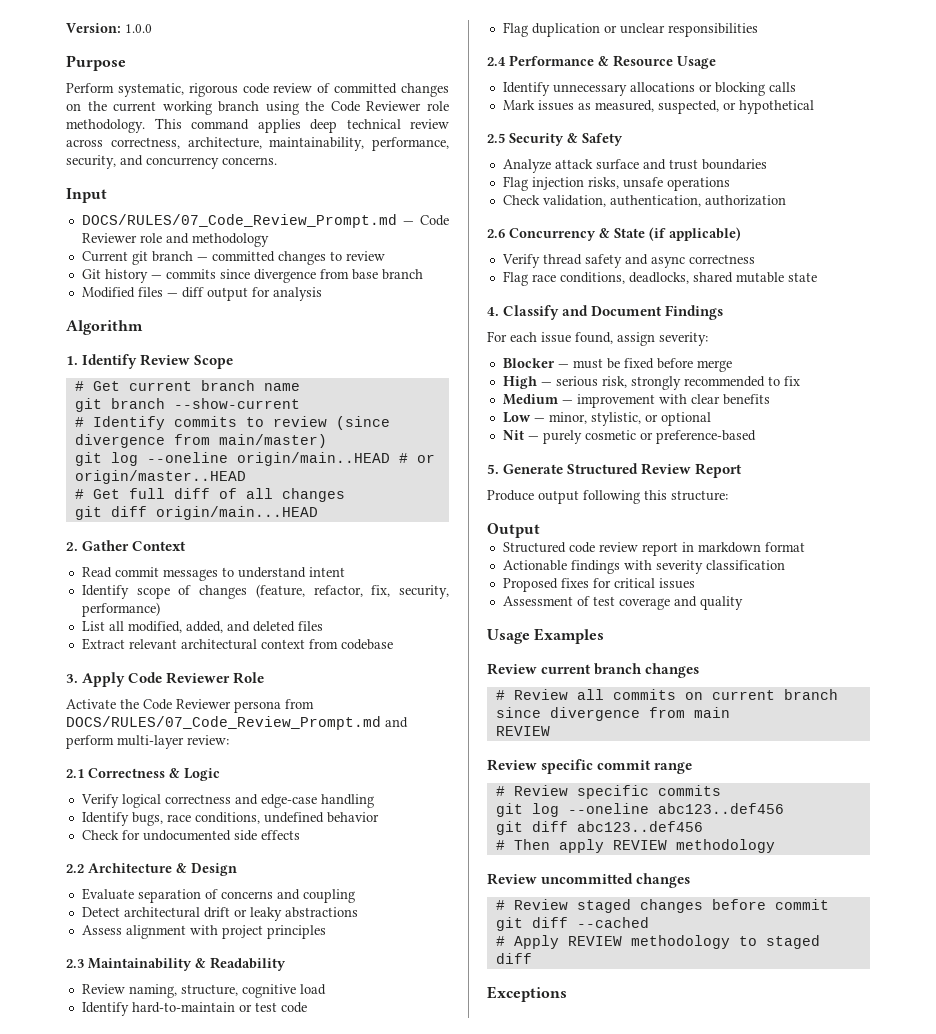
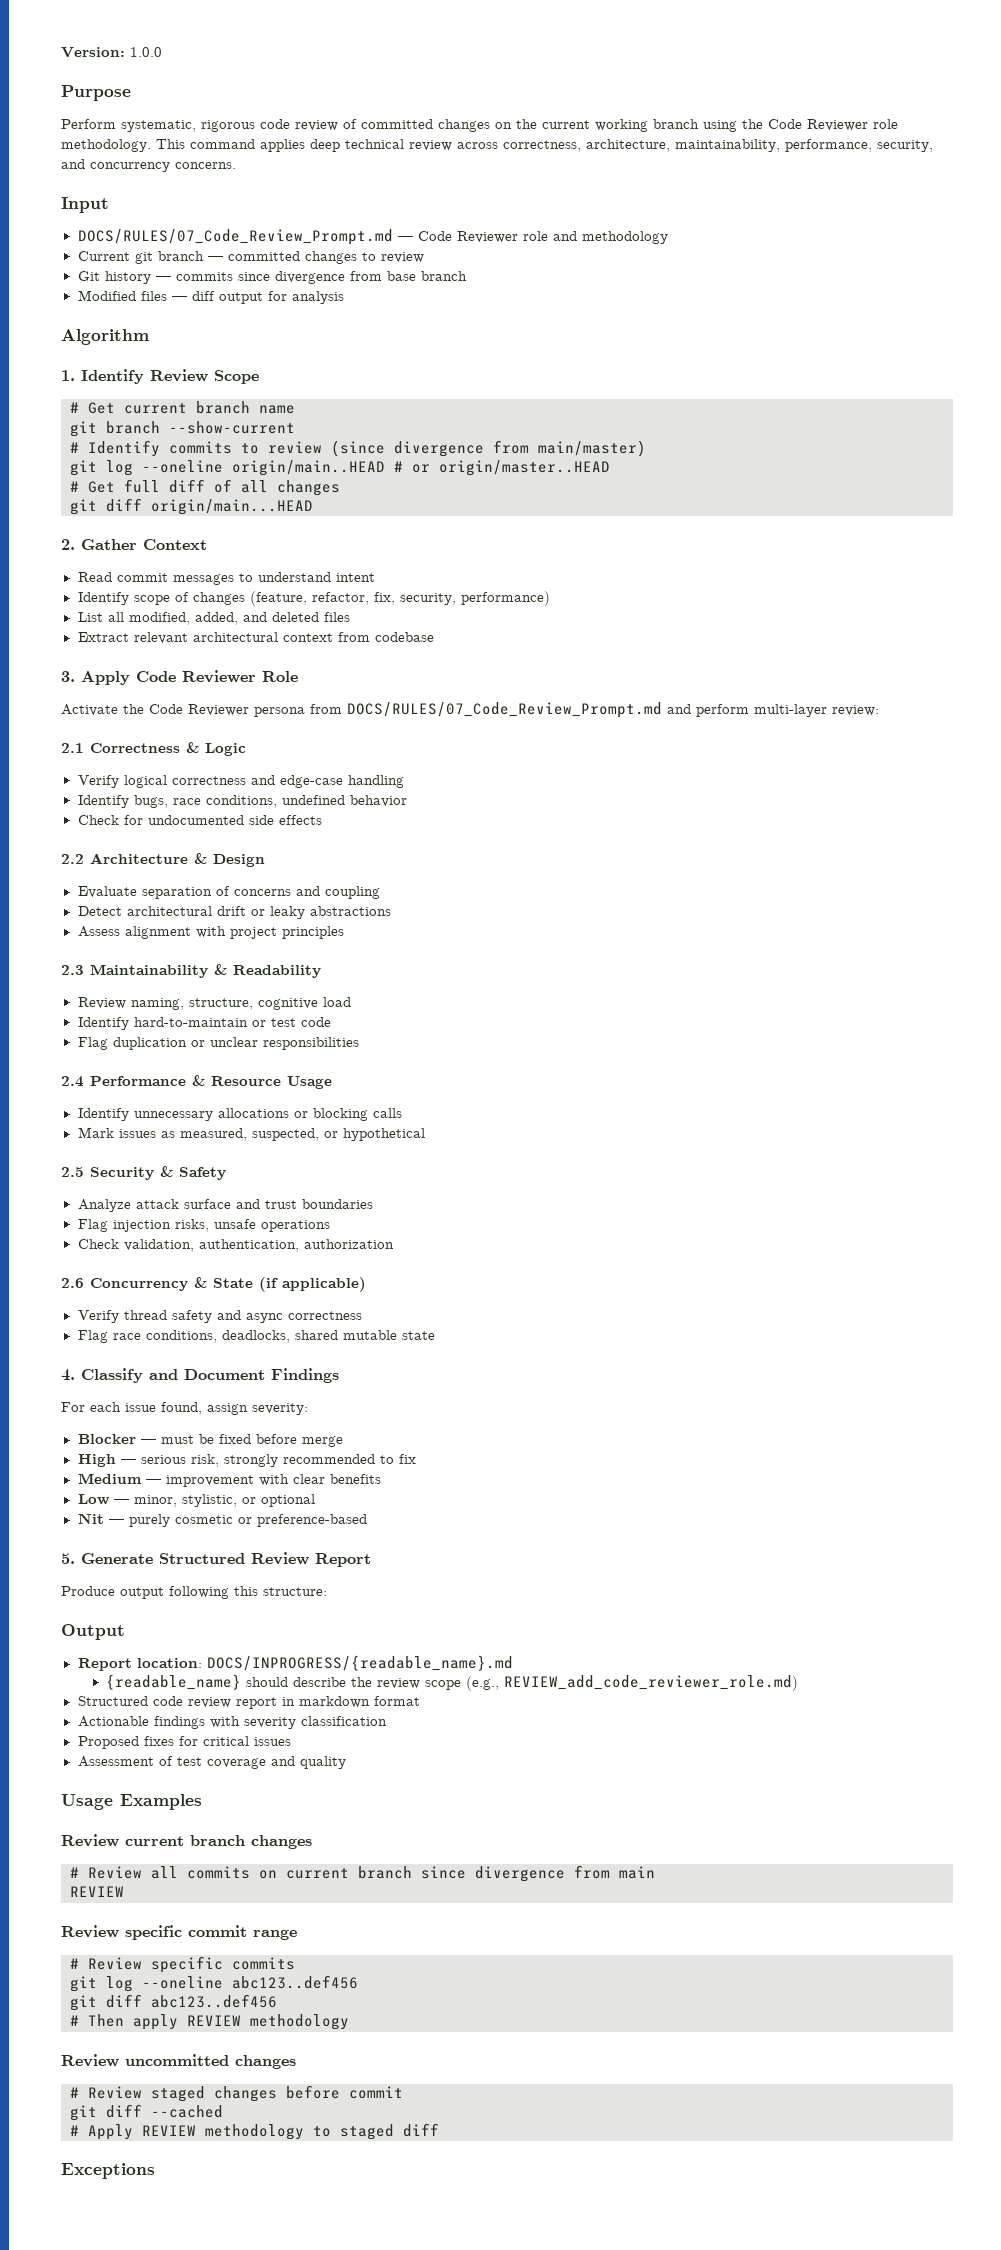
+ Report location: DOCS/INPROGRESS/{readable_name}.md
+ {readable_name} should describe the review scope (e.g., REVIEW_add_code_reviewer_role.md)

